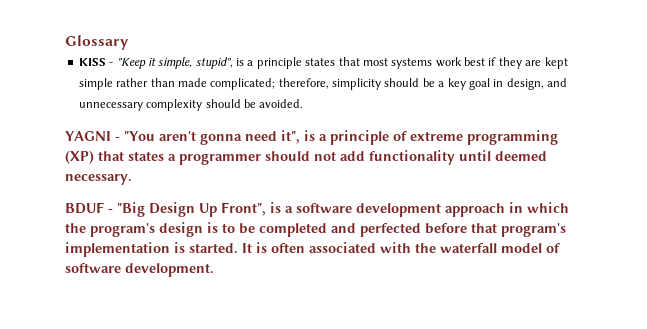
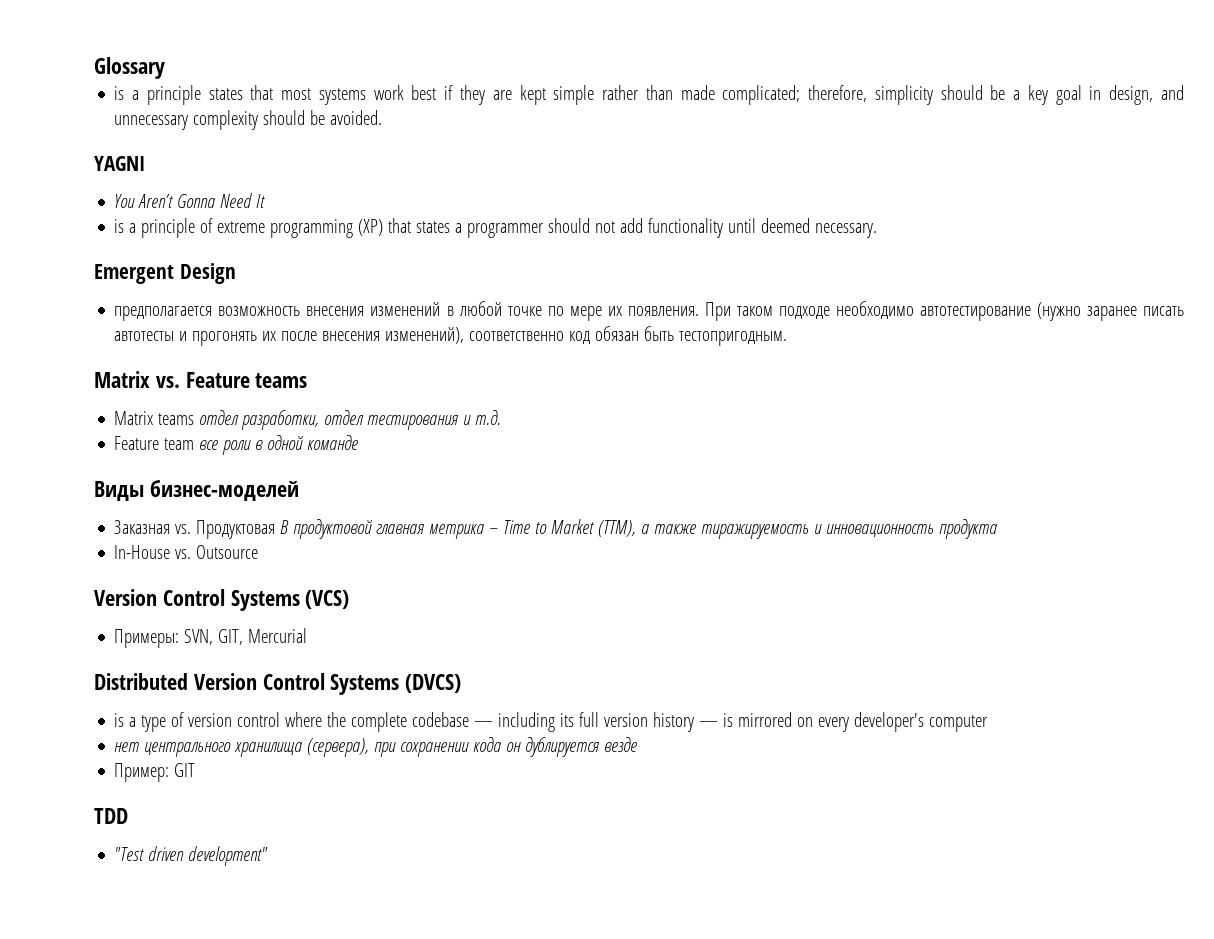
- KISS - "Keep it simple, stupid", is a principle states that most systems work best if they are kept simple rather than made complicated; therefore, simplicity should be a key goal in design, and unnecessary complexity should be avoided.
+ is a principle states that most systems work best if they are kept simple rather than made complicated; therefore, simplicity should be a key goal in design, and unnecessary complexity should be avoided.
- YAGNI - "You aren't gonna need it", is a principle of extreme programming (XP) that states a programmer should not add functionality until deemed necessary.
+ YAGNI
+ You Aren’t Gonna Need It
+ is a principle of extreme programming (XP) that states a programmer should not add functionality until deemed necessary.
- BDUF - "Big Design Up Front", is a software development approach in which the program's design is to be completed and perfected before that program's implementation is started. It is often associated with the waterfall model of software development.
+ Emergent Design
+ предполагается возможность внесения изменений в любой точке по мере их появления. При таком подходе необходимо автотестирование (нужно заранее писать автотесты и прогонять их после внесения изменений), соответственно код обязан быть тестопригодным.
+ Matrix vs. Feature teams
+ Matrix teams отдел разработки, отдел тестирования и т.д.
+ Feature team все роли в одной команде
+ Виды бизнес-моделей
+ Заказная vs. Продуктовая В продуктовой главная метрика – Time to Market (TTM), а также тиражируемость и инновационность продукта
+ In-House vs. Outsource
+ Version Control Systems (VCS)
+ Примеры: SVN, GIT, Mercurial
+ Distributed Version Control Systems (DVCS)
+ is a type of version control where the complete codebase — including its full version history — is mirrored on every developer's computer
+ нет центрального хранилища (сервера), при сохранении кода он дублируется везде
+ Пример: GIT
+ TDD
+ "Test driven development"

